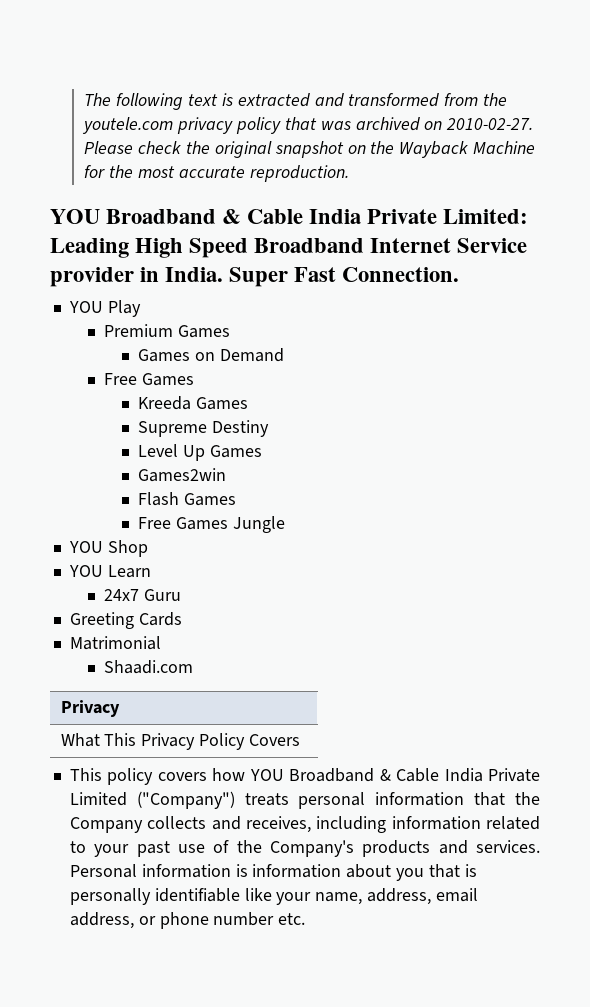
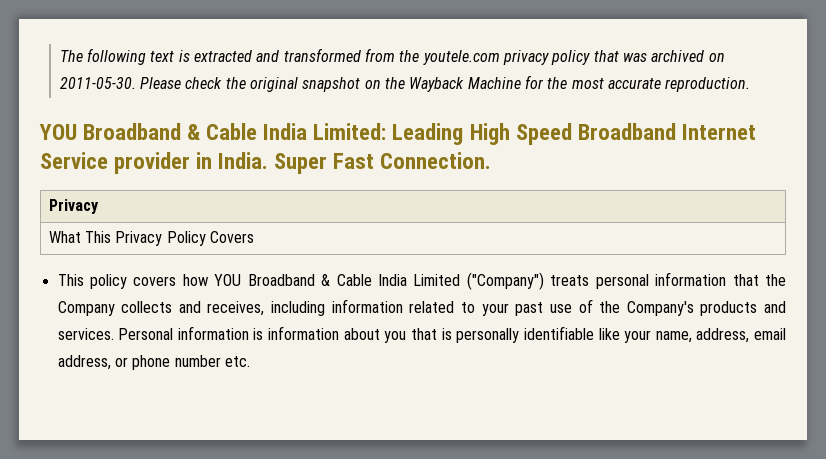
- The following text is extracted and transformed from the youtele.com privacy policy that was archived on 2010-02-27.
+ The following text is extracted and transformed from the youtele.com privacy policy that was archived on 2011-05-30.
- YOU Broadband & Cable India Private Limited: Leading High Speed Broadband Internet Service provider in India.
+ YOU Broadband & Cable India Limited: Leading High Speed Broadband Internet Service provider in India.
- YOU Play
- Premium Games
- Games on Demand
- Free Games
- Kreeda Games
- Supreme Destiny
- Level Up Games
- Games2win
- Flash Games
- Free Games Jungle
- YOU Shop
- YOU Learn
- 24x7 Guru
- Greeting Cards
- Matrimonial
- Shaadi.com
- This policy covers how YOU Broadband & Cable India Private Limited ("Company") treats personal information that the Company collects and receives, including information related to your past use of the Company's products and services.
+ This policy covers how YOU Broadband & Cable India Limited ("Company") treats personal information that the Company collects and receives, including information related to your past use of the Company's products and services.

